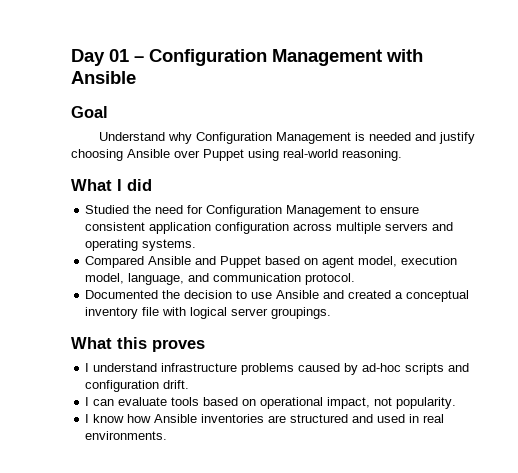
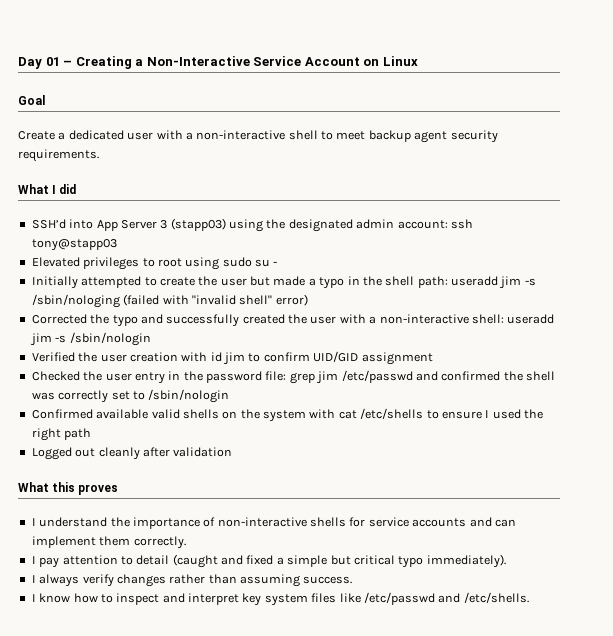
- Day 01 – Configuration Management with Ansible
+ Day 01 – Creating a Non-Interactive Service Account on Linux
  Goal
- Understand why Configuration Management is needed and justify choosing Ansible over Puppet using real-world reasoning.
+ Create a dedicated user with a non-interactive shell to meet backup agent security requirements.
  What I did
- Studied the need for Configuration Management to ensure consistent application configuration across multiple servers and operating systems.
- Compared Ansible and Puppet based on agent model, execution model, language, and communication protocol.
- Documented the decision to use Ansible and created a conceptual inventory file with logical server groupings.
+ SSH’d into App Server 3 (stapp03) using the designated admin account: ssh tony@stapp03
+ Elevated privileges to root using sudo su -
+ Initially attempted to create the user but made a typo in the shell path: useradd jim -s /sbin/nologing (failed with "invalid shell" error)
+ Corrected the typo and successfully created the user with a non-interactive shell: useradd jim -s /sbin/nologin
+ Verified the user creation with id jim to confirm UID/GID assignment
+ Checked the user entry in the password file: grep jim /etc/passwd and confirmed the shell was correctly set to /sbin/nologin
+ Confirmed available valid shells on the system with cat /etc/shells to ensure I used the right path
+ Logged out cleanly after validation
- I understand infrastructure problems caused by ad-hoc scripts and configuration drift.
- I can evaluate tools based on operational impact, not popularity.
- I know how Ansible inventories are structured and used in real environments.
+ I understand the importance of non-interactive shells for service accounts and can implement them correctly.
+ I pay attention to detail (caught and fixed a simple but critical typo immediately).
+ I always verify changes rather than assuming success.
+ I know how to inspect and interpret key system files like /etc/passwd and /etc/shells.

